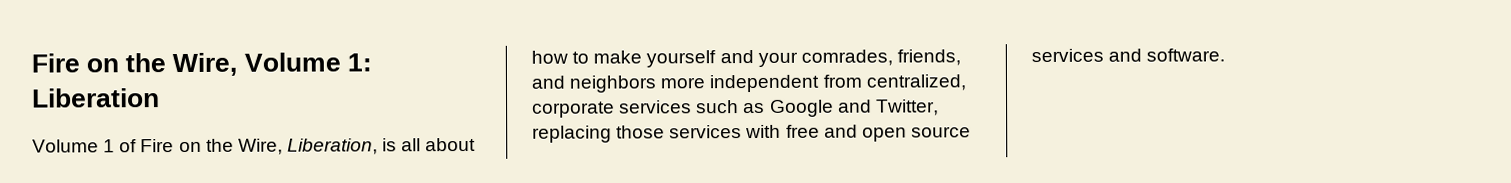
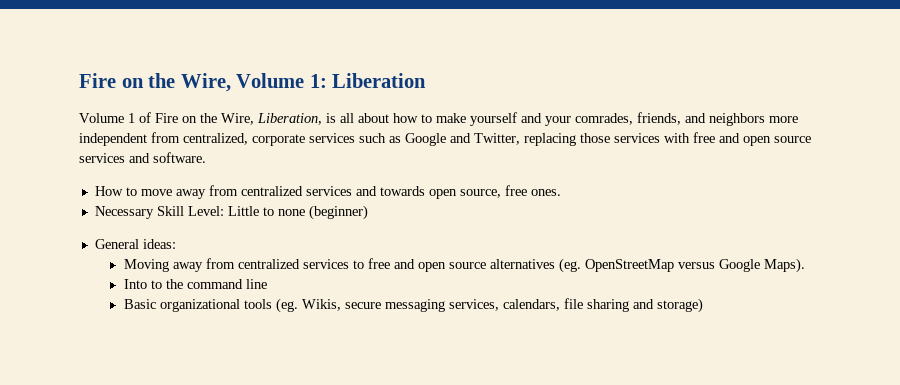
+ How to move away from centralized services and towards open source, free ones.
+ Necessary Skill Level: Little to none (beginner)
+ General ideas:
+ Moving away from centralized services to free and open source alternatives (eg. OpenStreetMap versus Google Maps).
+ Into to the command line
+ Basic organizational tools (eg. Wikis, secure messaging services, calendars, file sharing and storage)

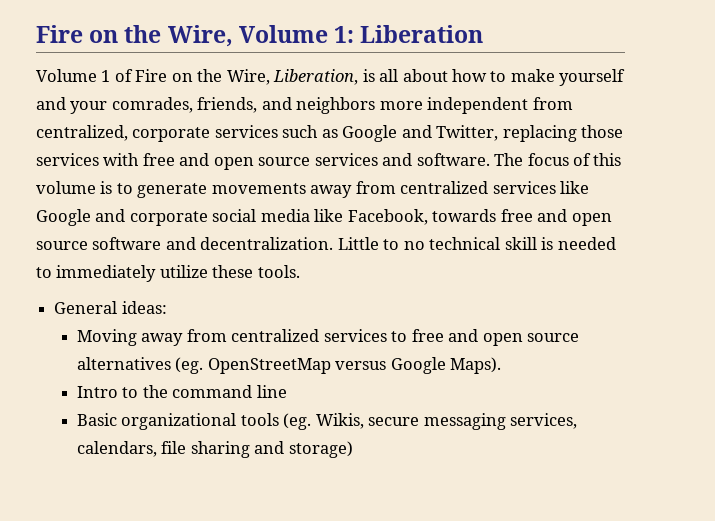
- Volume 1 of Fire on the Wire, Liberation, is all about how to make yourself and your comrades, friends, and neighbors more independent from centralized, corporate services such as Google and Twitter, replacing those services with free and open source services and software.
- How to move away from centralized services and towards open source, free ones.
- Necessary Skill Level: Little to none (beginner)
+ Volume 1 of Fire on the Wire, Liberation, is all about how to make yourself and your comrades, friends, and neighbors more independent from centralized, corporate services such as Google and Twitter, replacing those services with free and open source services and software. The focus of this volume is to generate movements away from centralized services like Google and corporate social media like Facebook, towards free and open source software and decentralization. Little to no technical skill is needed to immediately utilize these tools.
- Into to the command line
+ Intro to the command line

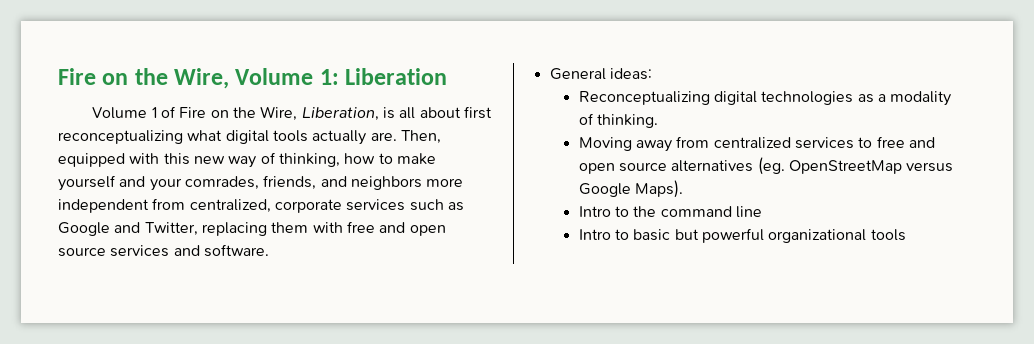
- Volume 1 of Fire on the Wire, Liberation, is all about how to make yourself and your comrades, friends, and neighbors more independent from centralized, corporate services such as Google and Twitter, replacing those services with free and open source services and software. The focus of this volume is to generate movements away from centralized services like Google and corporate social media like Facebook, towards free and open source software and decentralization. Little to no technical skill is needed to immediately utilize these tools.
+ Volume 1 of Fire on the Wire, Liberation, is all about first reconceptualizing what digital tools actually are. Then, equipped with this new way of thinking, how to make yourself and your comrades, friends, and neighbors more independent from centralized, corporate services such as Google and Twitter, replacing them with free and open source services and software.
  General ideas:
+ Reconceptualizing digital technologies as a modality of thinking.
- Basic organizational tools (eg. Wikis, secure messaging services, calendars, file sharing and storage)
+ Intro to basic but powerful organizational tools

